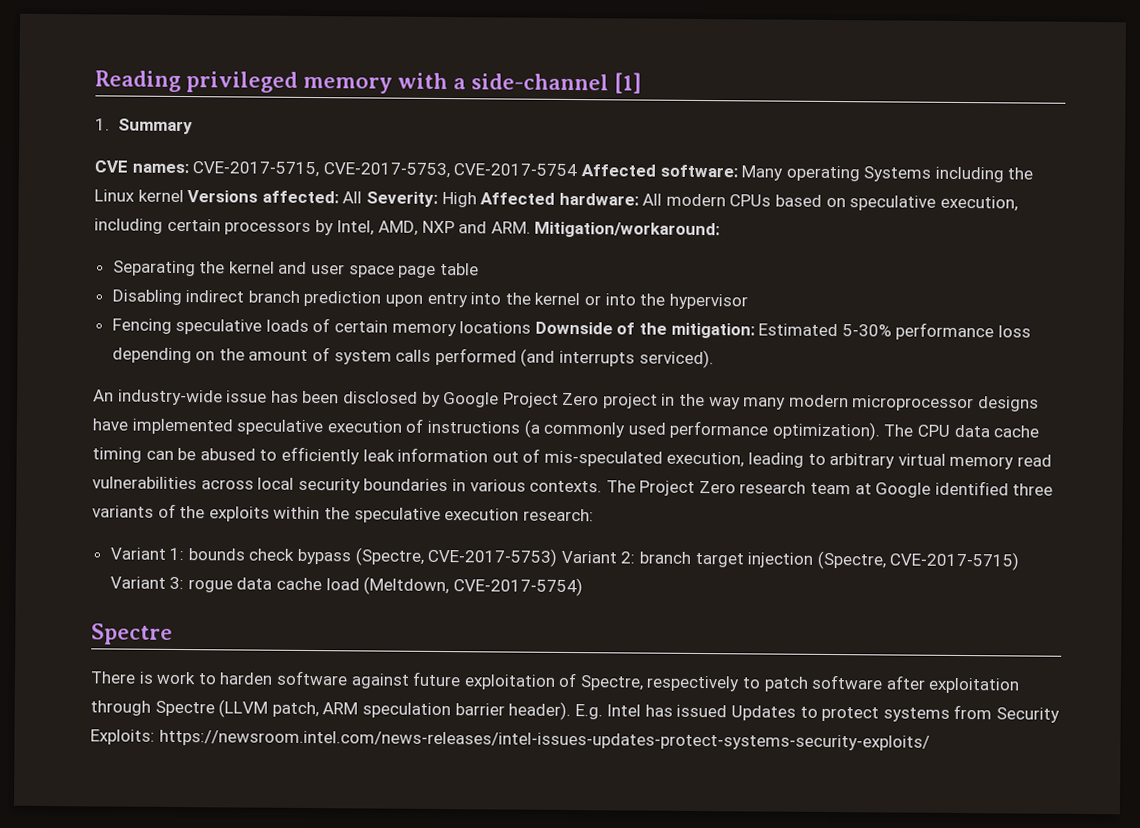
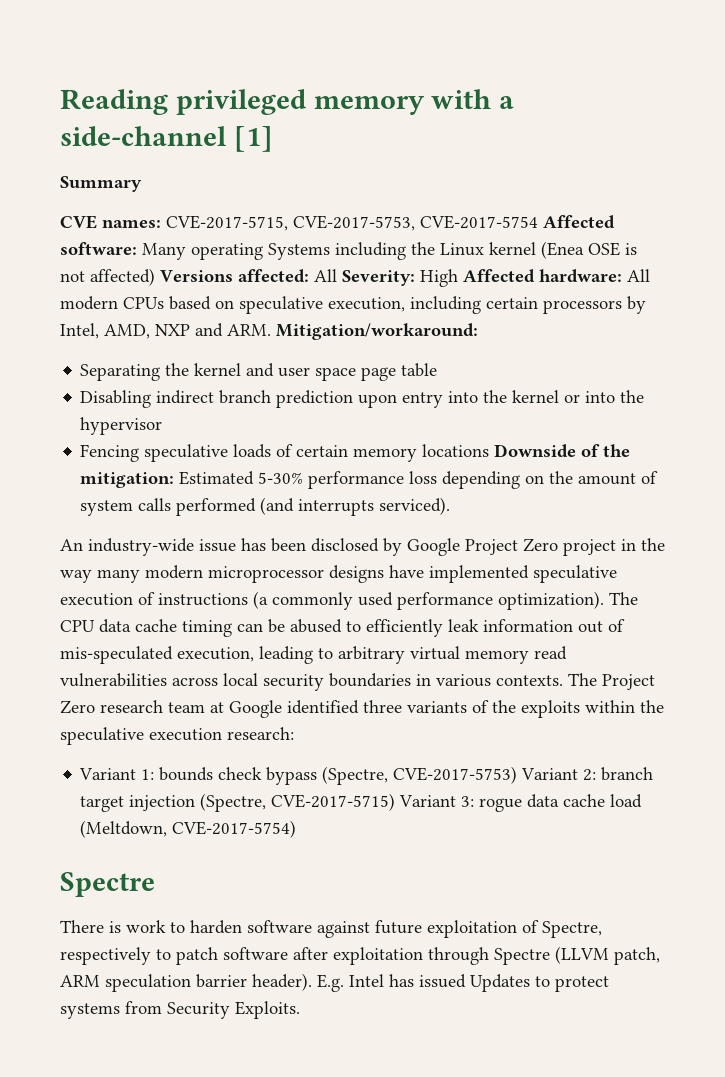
- 1. Summary
+ Summary
- CVE names: CVE-2017-5715, CVE-2017-5753, CVE-2017-5754 Affected software: Many operating Systems including the Linux kernel Versions affected: All Severity: High Affected hardware: All modern CPUs based on speculative execution, including certain processors by Intel, AMD, NXP and ARM. Mitigation/workaround:
+ CVE names: CVE-2017-5715, CVE-2017-5753, CVE-2017-5754 Affected software: Many operating Systems including the Linux kernel (Enea OSE is not affected) Versions affected: All Severity: High Affected hardware: All modern CPUs based on speculative execution, including certain processors by Intel, AMD, NXP and ARM. Mitigation/workaround:
- E.g. Intel has issued Updates to protect systems from Security Exploits: https://newsroom.intel.com/news-releases/intel-issues-updates-protect-systems-security-exploits/
+ E.g. Intel has issued Updates to protect systems from Security Exploits.

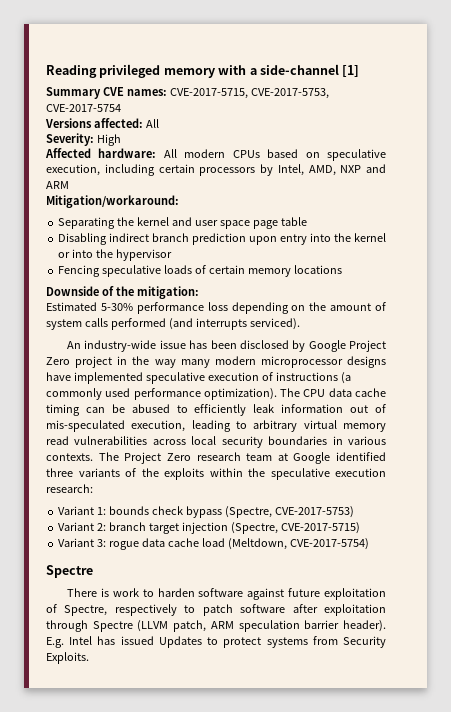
- Summary
- CVE names: CVE-2017-5715, CVE-2017-5753, CVE-2017-5754 Affected software: Many operating Systems including the Linux kernel (Enea OSE is not affected) Versions affected: All Severity: High Affected hardware: All modern CPUs based on speculative execution, including certain processors by Intel, AMD, NXP and ARM. Mitigation/workaround:
+ Summary CVE names: CVE-2017-5715, CVE-2017-5753, CVE-2017-5754
+ Versions affected: All
+ Severity: High
+ Affected hardware: All modern CPUs based on speculative execution, including certain processors by Intel, AMD, NXP and ARM
+ Mitigation/workaround:
- Fencing speculative loads of certain memory locations Downside of the mitigation: Estimated 5-30% performance loss depending on the amount of system calls performed (and interrupts serviced).
+ Fencing speculative loads of certain memory locations
+ Downside of the mitigation:
+ Estimated 5-30% performance loss depending on the amount of system calls performed (and interrupts serviced).
- Variant 1: bounds check bypass (Spectre, CVE-2017-5753) Variant 2: branch target injection (Spectre, CVE-2017-5715) Variant 3: rogue data cache load (Meltdown, CVE-2017-5754)
+ Variant 1: bounds check bypass (Spectre, CVE-2017-5753)
+ Variant 2: branch target injection (Spectre, CVE-2017-5715)
+ Variant 3: rogue data cache load (Meltdown, CVE-2017-5754)

